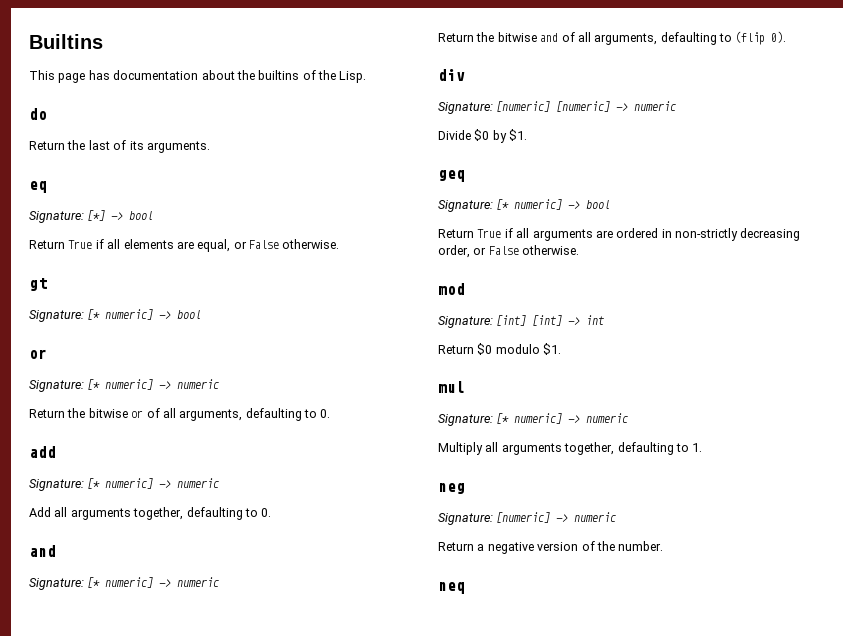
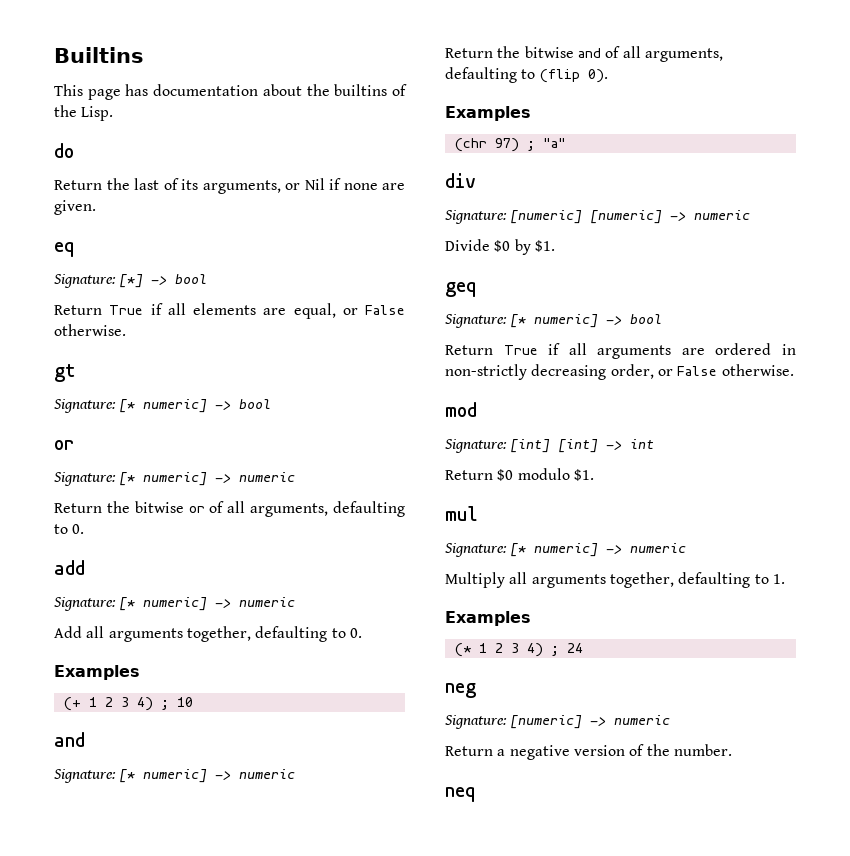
- Return the last of its arguments.
+ Return the last of its arguments, or Nil if none are given.
  Add all arguments together, defaulting to 0.
+ Examples
+ (+ 1 2 3 4) ; 10
  Return the bitwise and of all arguments, defaulting to (flip 0).
+ Examples
+ (chr 97) ; "a"
  Multiply all arguments together, defaulting to 1.
+ Examples
+ (* 1 2 3 4) ; 24

